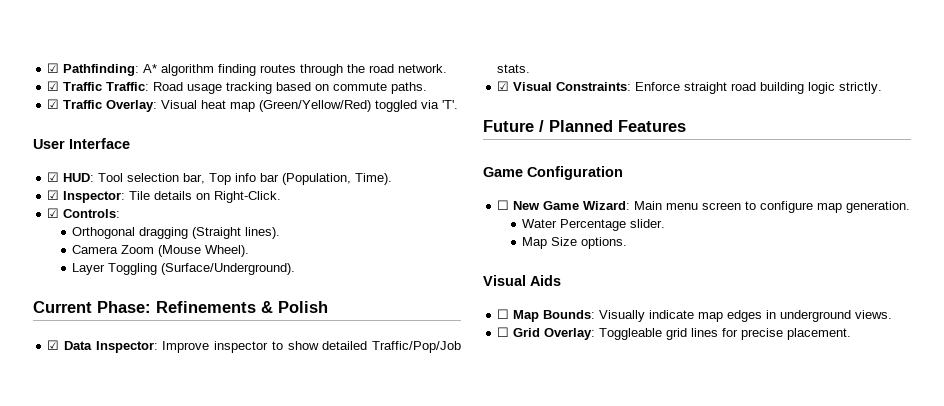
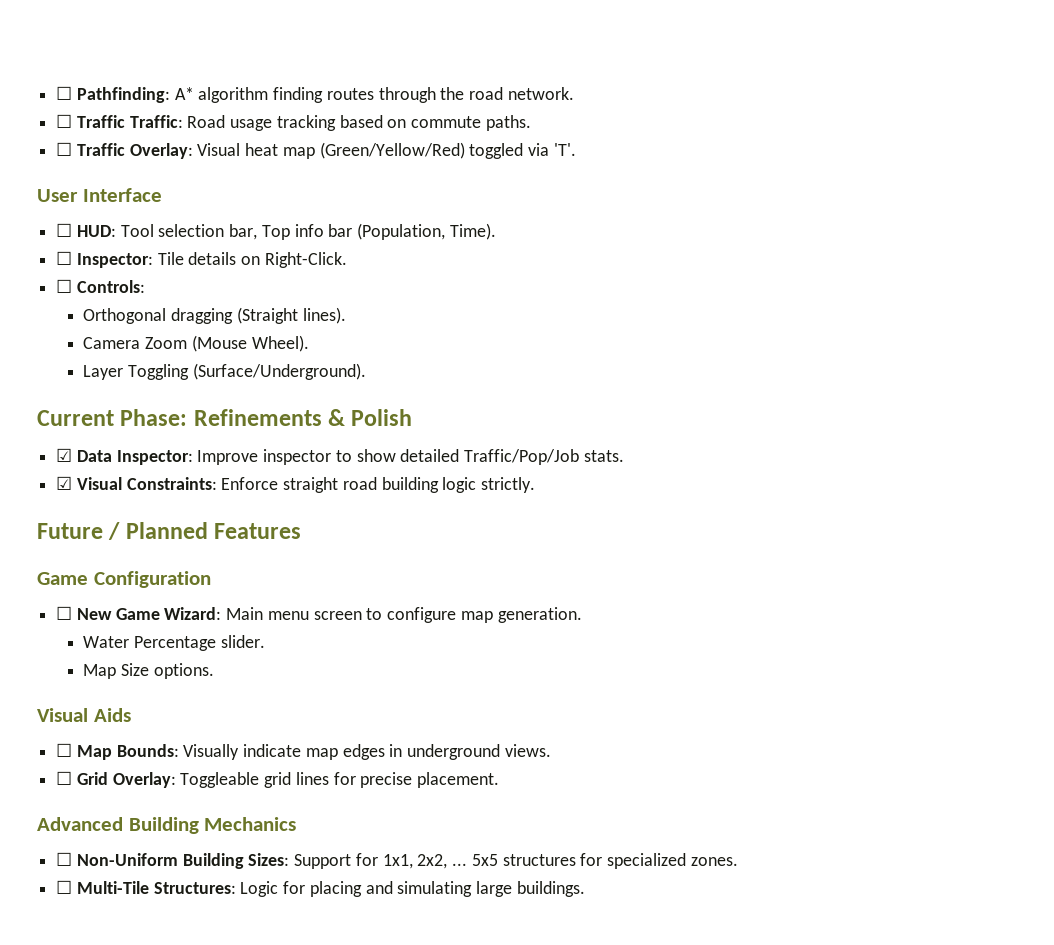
- ☑ Pathfinding: A* algorithm finding routes through the road network.
+ ☐ Pathfinding: A* algorithm finding routes through the road network.
- ☑ Traffic Traffic: Road usage tracking based on commute paths.
+ ☐ Traffic Traffic: Road usage tracking based on commute paths.
- ☑ Traffic Overlay: Visual heat map (Green/Yellow/Red) toggled via 'T'.
+ ☐ Traffic Overlay: Visual heat map (Green/Yellow/Red) toggled via 'T'.
- ☑ HUD: Tool selection bar, Top info bar (Population, Time).
+ ☐ HUD: Tool selection bar, Top info bar (Population, Time).
- ☑ Inspector: Tile details on Right-Click.
+ ☐ Inspector: Tile details on Right-Click.
- ☑ Controls:
+ ☐ Controls:
+ Advanced Building Mechanics
+ ☐ Non-Uniform Building Sizes: Support for 1x1, 2x2, ... 5x5 structures for specialized zones.
+ ☐ Multi-Tile Structures: Logic for placing and simulating large buildings.

